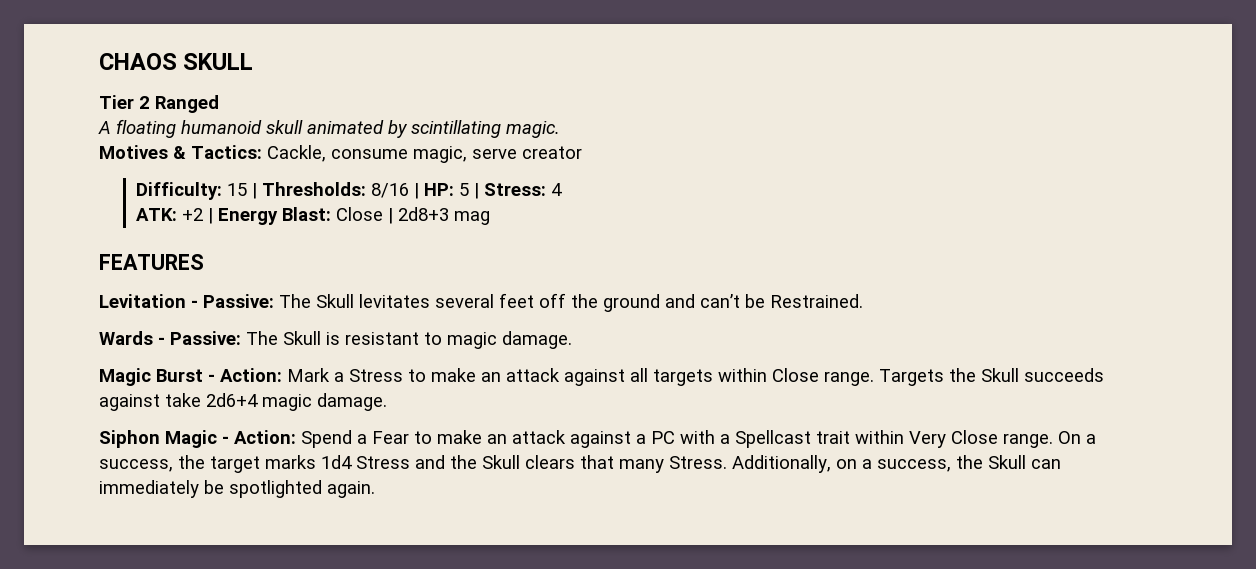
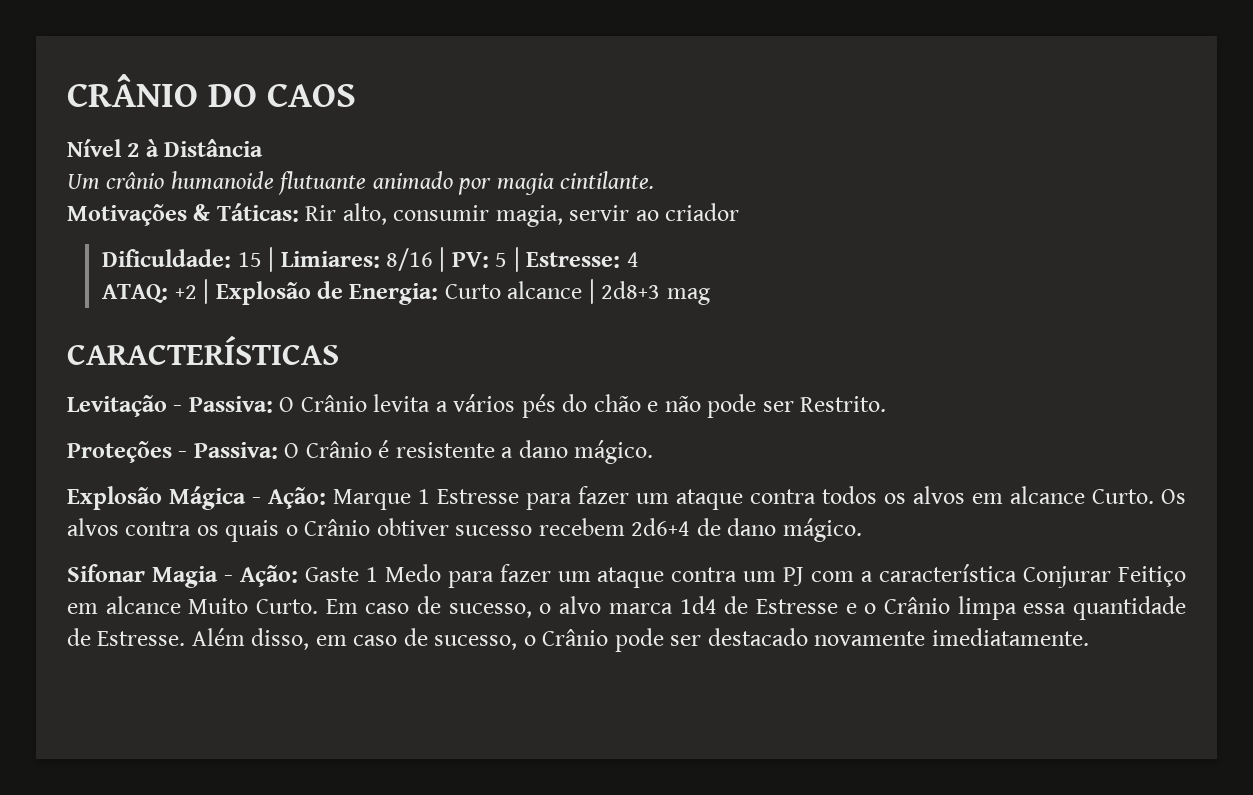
- CHAOS SKULL
- Tier 2 Ranged
- A floating humanoid skull animated by scintillating magic.
- Motives & Tactics: Cackle, consume magic, serve creator
- Difficulty: 15 | Thresholds: 8/16 | HP: 5 | Stress: 4
+ CRÂNIO DO CAOS
+ Nível 2 à Distância
+ Um crânio humanoide flutuante animado por magia cintilante.
+ Motivações & Táticas: Rir alto, consumir magia, servir ao criador
+ Dificuldade: 15 | Limiares: 8/16 | PV: 5 | Estresse: 4
- ATK: +2 | Energy Blast: Close | 2d8+3 mag
- FEATURES
- Levitation - Passive: The Skull levitates several feet off the ground and can’t be Restrained.
- Wards - Passive: The Skull is resistant to magic damage.
- Magic Burst - Action: Mark a Stress to make an attack against all targets within Close range. Targets the Skull succeeds against take 2d6+4 magic damage.
- Siphon Magic - Action: Spend a Fear to make an attack against a PC with a Spellcast trait within Very Close range. On a success, the target marks 1d4 Stress and the Skull clears that many Stress. Additionally, on a success, the Skull can immediately be spotlighted again.
+ ATAQ: +2 | Explosão de Energia: Curto alcance | 2d8+3 mag
+ CARACTERÍSTICAS
+ Levitação - Passiva: O Crânio levita a vários pés do chão e não pode ser Restrito.
+ Proteções - Passiva: O Crânio é resistente a dano mágico.
+ Explosão Mágica - Ação: Marque 1 Estresse para fazer um ataque contra todos os alvos em alcance Curto. Os alvos contra os quais o Crânio obtiver sucesso recebem 2d6+4 de dano mágico.
+ Sifonar Magia - Ação: Gaste 1 Medo para fazer um ataque contra um PJ com a característica Conjurar Feitiço em alcance Muito Curto. Em caso de sucesso, o alvo marca 1d4 de Estresse e o Crânio limpa essa quantidade de Estresse. Além disso, em caso de sucesso, o Crânio pode ser destacado novamente imediatamente.

